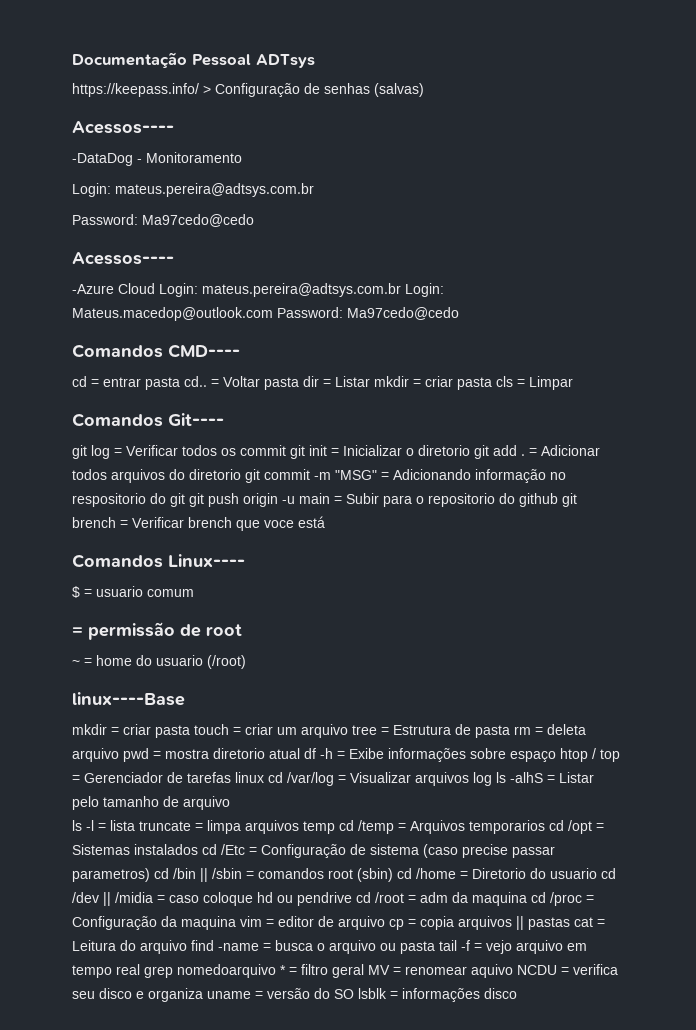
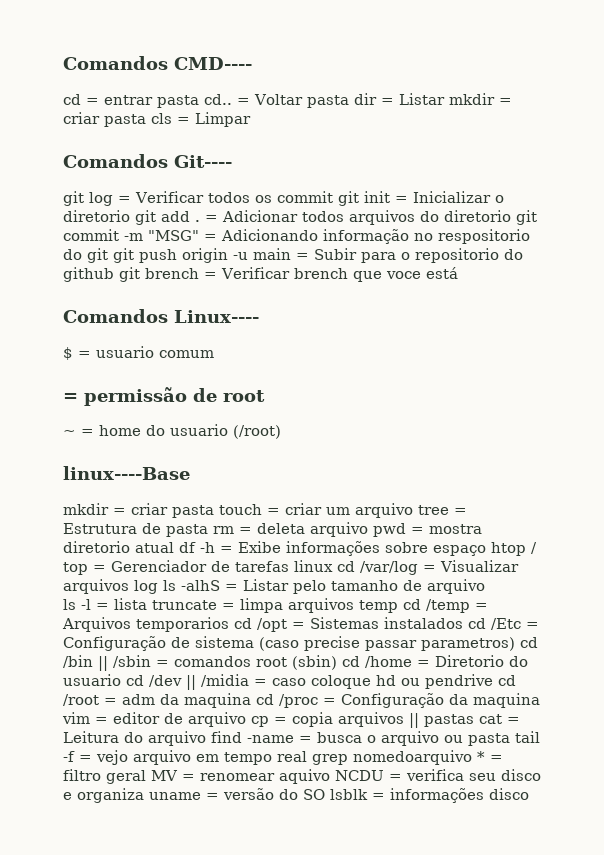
- Documentação Pessoal ADTsys
- https://keepass.info/ > Configuração de senhas (salvas)
- Acessos----
- -DataDog - Monitoramento
- Login: mateus.pereira@adtsys.com.br
- Password: Ma97cedo@cedo
- Acessos----
- -Azure Cloud Login: mateus.pereira@adtsys.com.br Login: Mateus.macedop@outlook.com Password: Ma97cedo@cedo

